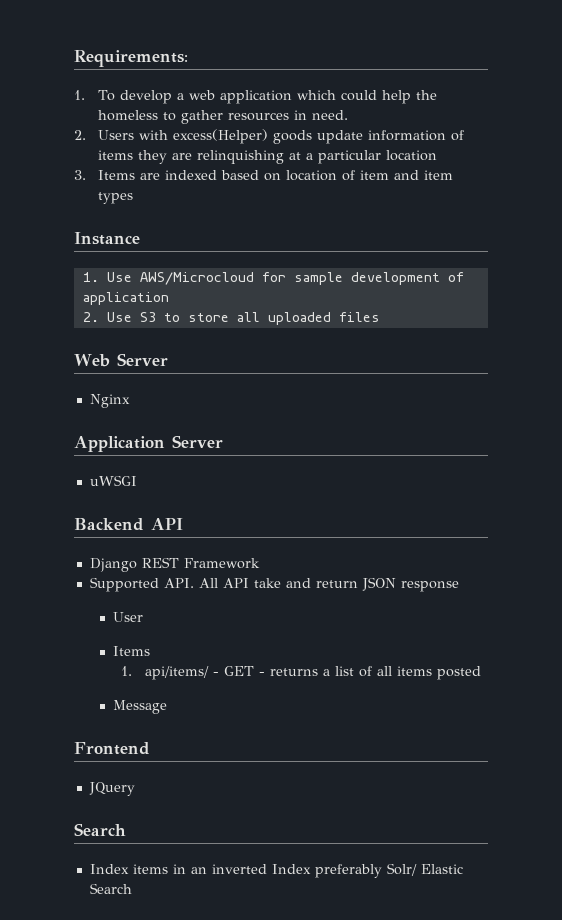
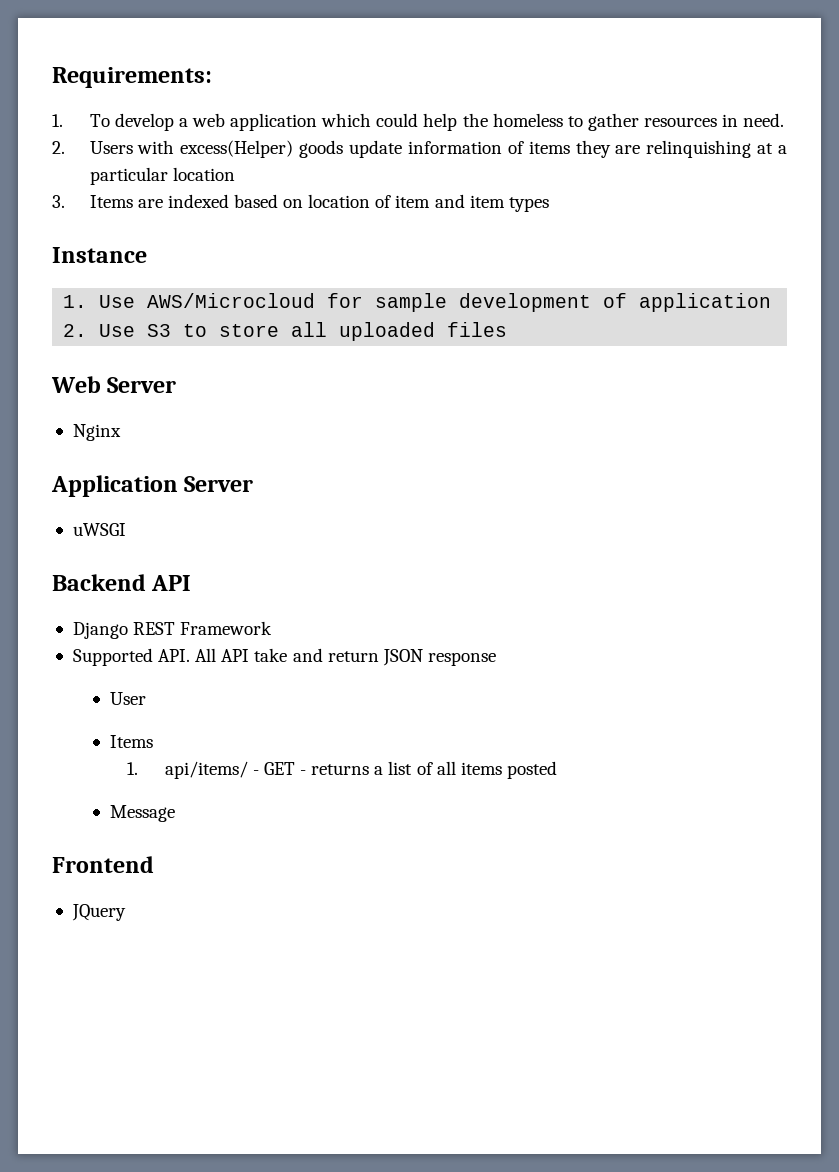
  JQuery
- Search
- Index items in an inverted Index preferably Solr/ Elastic Search

